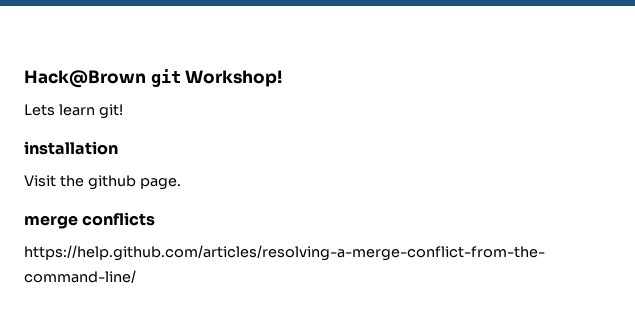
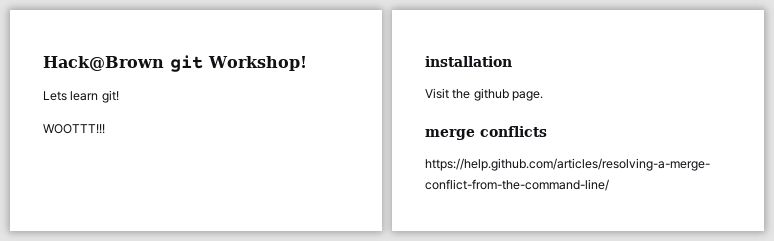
+ WOOTTT!!!

